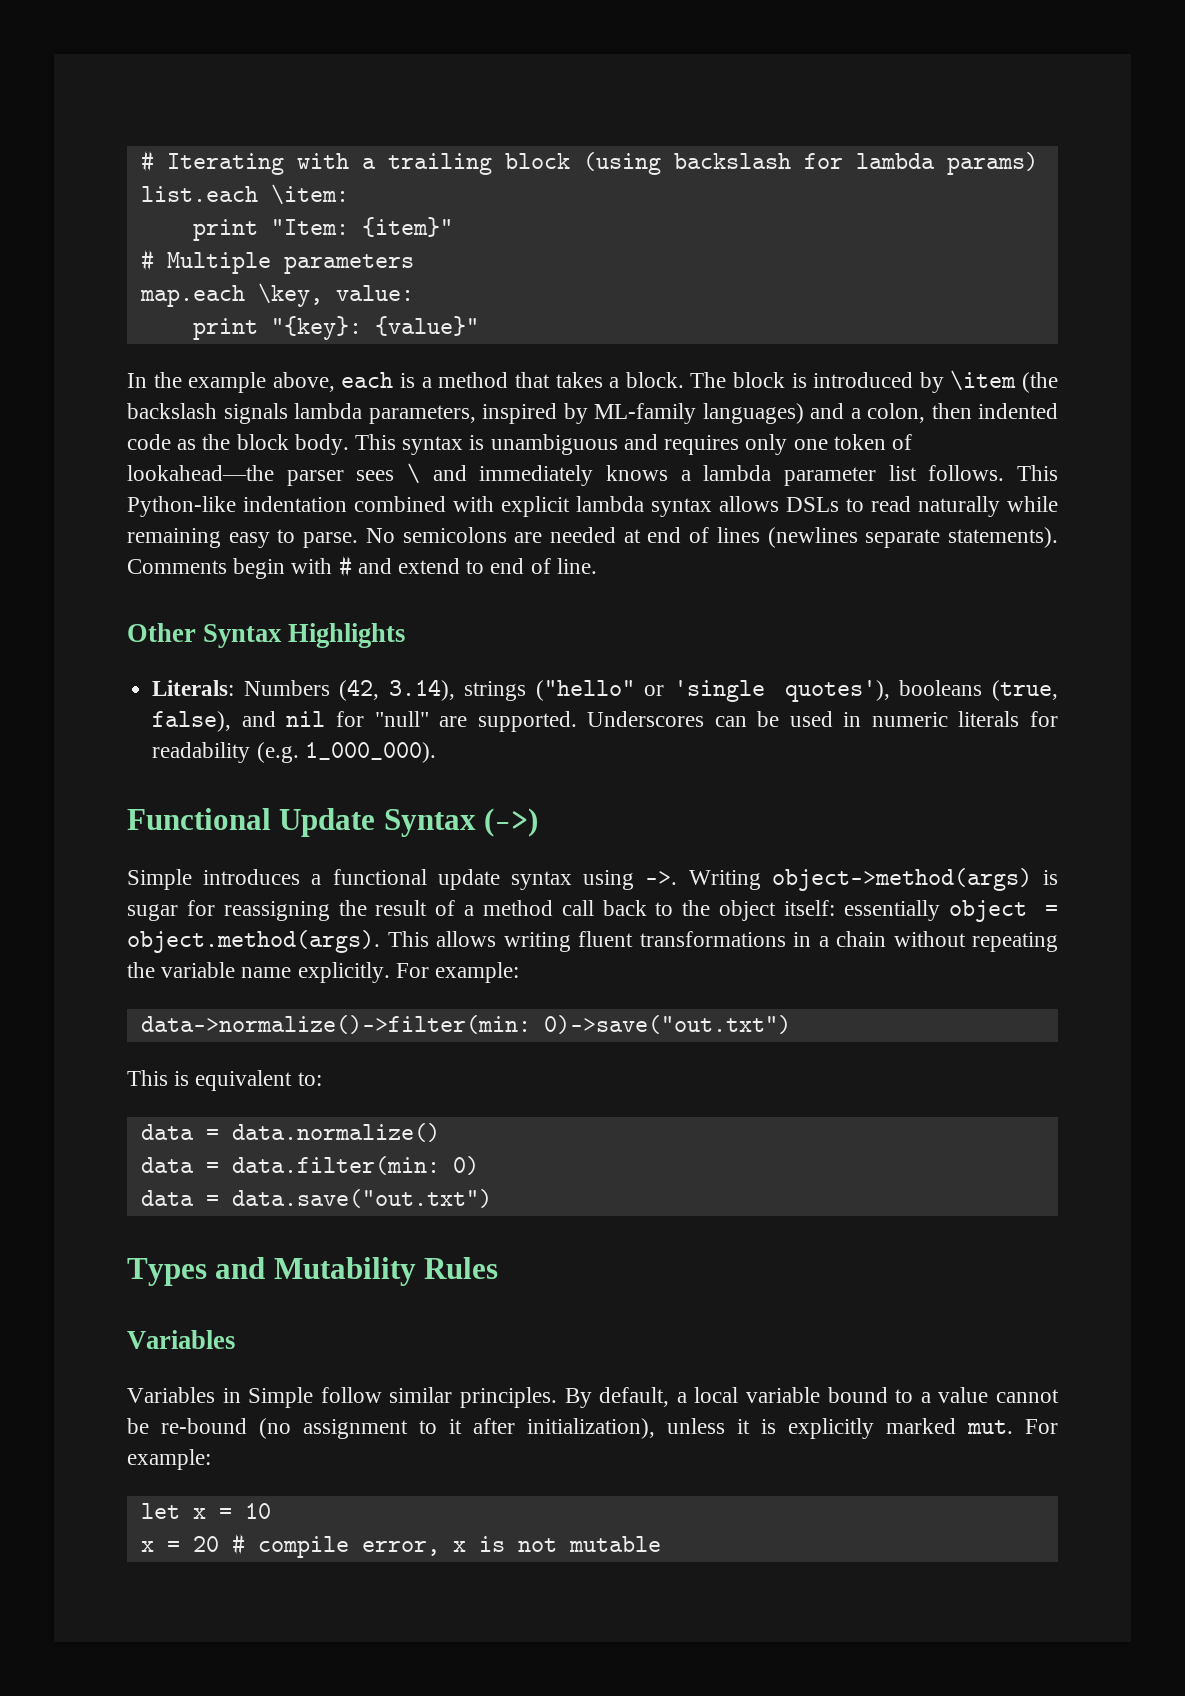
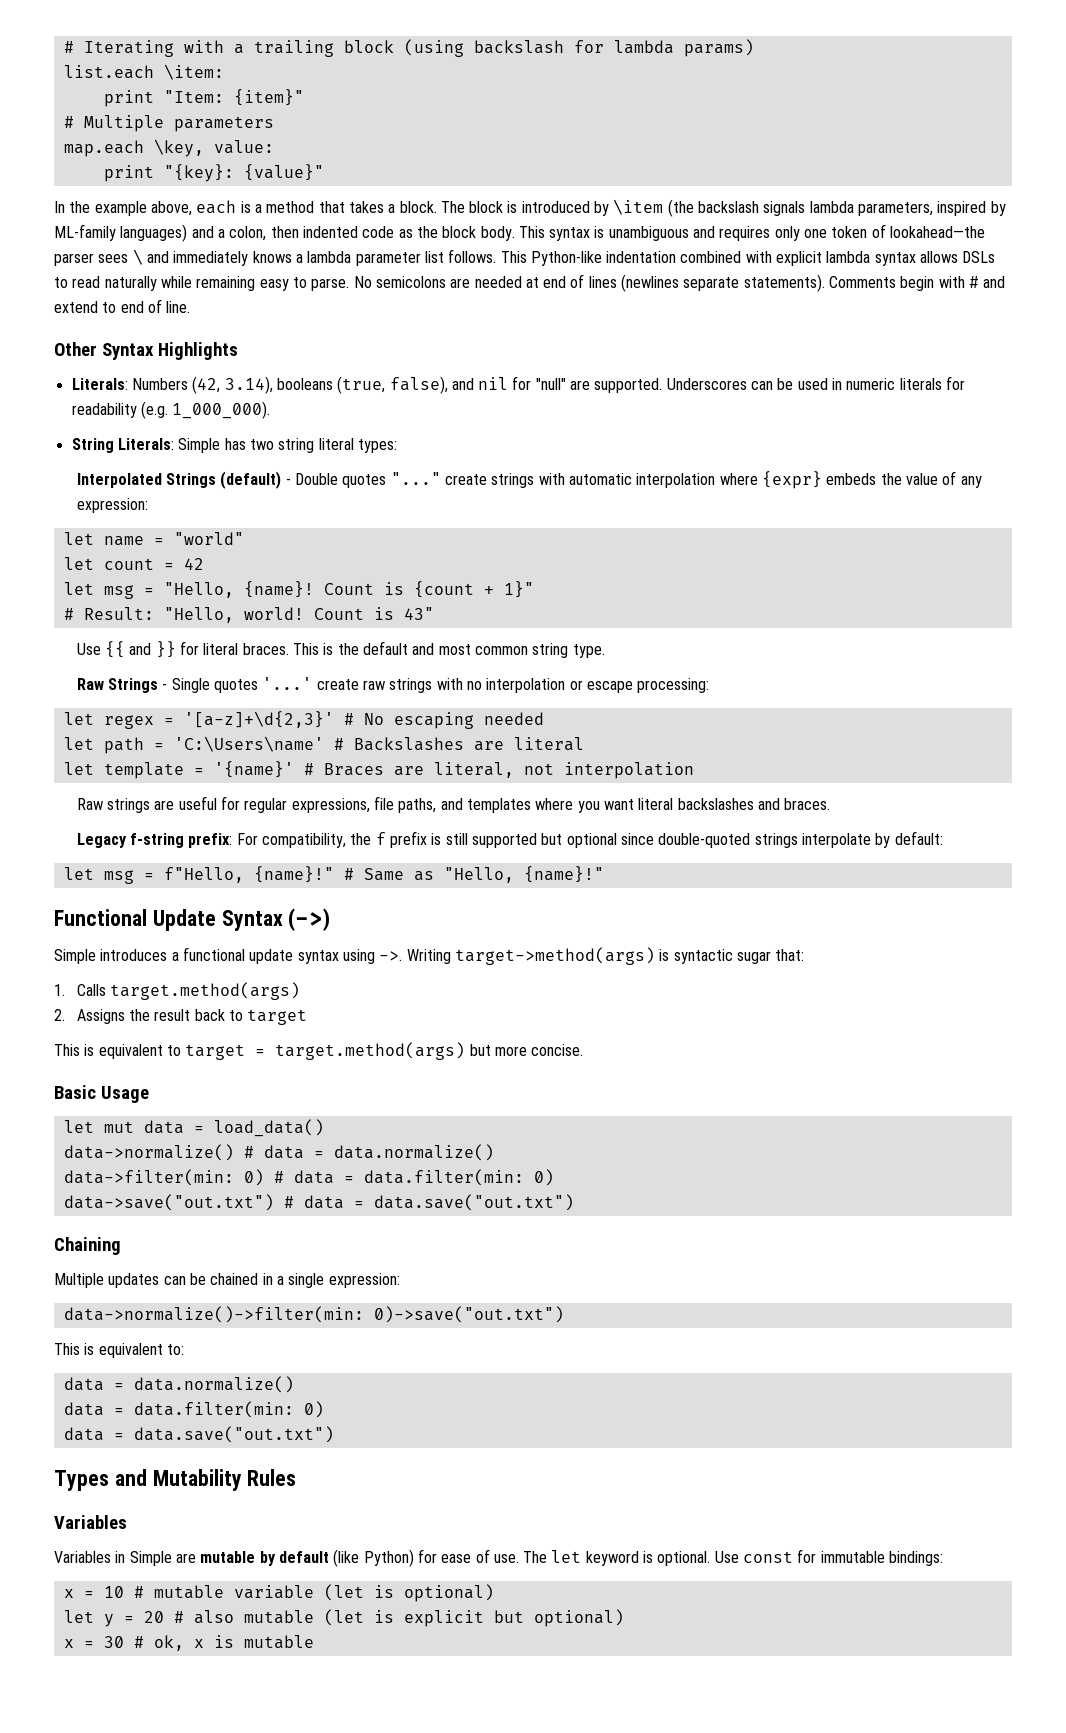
- Literals: Numbers (42, 3.14), strings ("hello" or 'single quotes'), booleans (true, false), and nil for "null" are supported.
+ Literals: Numbers (42, 3.14), booleans (true, false), and nil for "null" are supported.
+ String Literals: Simple has two string literal types:
+ Interpolated Strings (default) - Double quotes "..." create strings with automatic interpolation where {expr} embeds the value of any expression:
+ let name = "world"
+ let count = 42
+ let msg = "Hello, {name}! Count is {count + 1}"
+ # Result: "Hello, world! Count is 43"
+ Use {{ and }} for literal braces. This is the default and most common string type.
+ Raw Strings - Single quotes '...' create raw strings with no interpolation or escape processing:
+ let regex = '[a-z]+\d{2,3}' # No escaping needed
+ let path = 'C:\Users\name' # Backslashes are literal
+ let template = '{name}' # Braces are literal, not interpolation
+ Raw strings are useful for regular expressions, file paths, and templates where you want literal backslashes and braces.
+ Legacy f-string prefix: For compatibility, the f prefix is still supported but optional since double-quoted strings interpolate by default:
+ let msg = f"Hello, {name}!" # Same as "Hello, {name}!"
- Writing object->method(args) is sugar for reassigning the result of a method call back to the object itself: essentially object = object.method(args). This allows writing fluent transformations in a chain without repeating the variable name explicitly. For example:
+ Writing target->method(args) is syntactic sugar that:
+ 1. Calls target.method(args)
+ 2. Assigns the result back to target
+ This is equivalent to target = target.method(args) but more concise.
+ Basic Usage
+ let mut data = load_data()
+ data->normalize() # data = data.normalize()
+ data->filter(min: 0) # data = data.filter(min: 0)
+ data->save("out.txt") # data = data.save("out.txt")
+ Chaining
+ Multiple updates can be chained in a single expression:
- Variables in Simple follow similar principles. By default, a local variable bound to a value cannot be re-bound (no assignment to it after initialization), unless it is explicitly marked mut. For example:
- let x = 10
- x = 20 # compile error, x is not mutable
+ Variables in Simple are mutable by default (like Python) for ease of use. The let keyword is optional. Use const for immutable bindings:
+ x = 10 # mutable variable (let is optional)
+ let y = 20 # also mutable (let is explicit but optional)
+ x = 30 # ok, x is mutable

